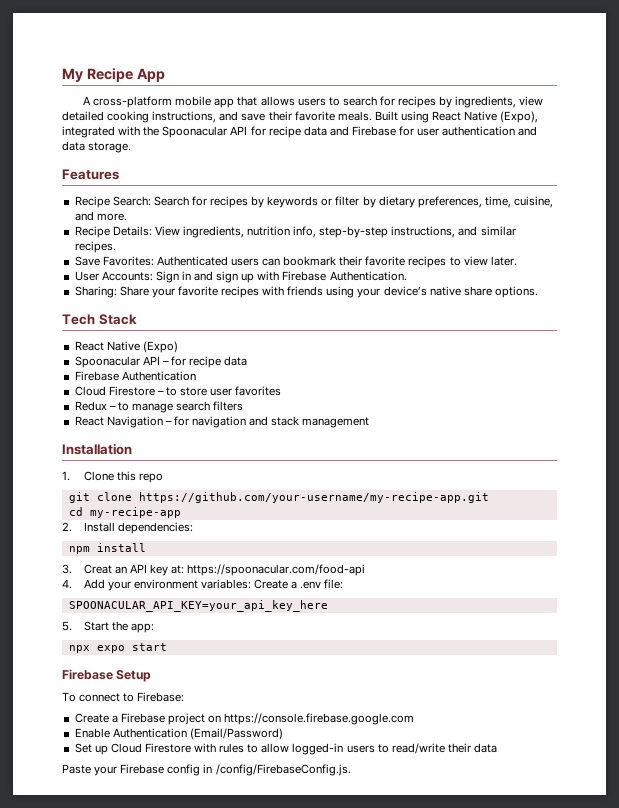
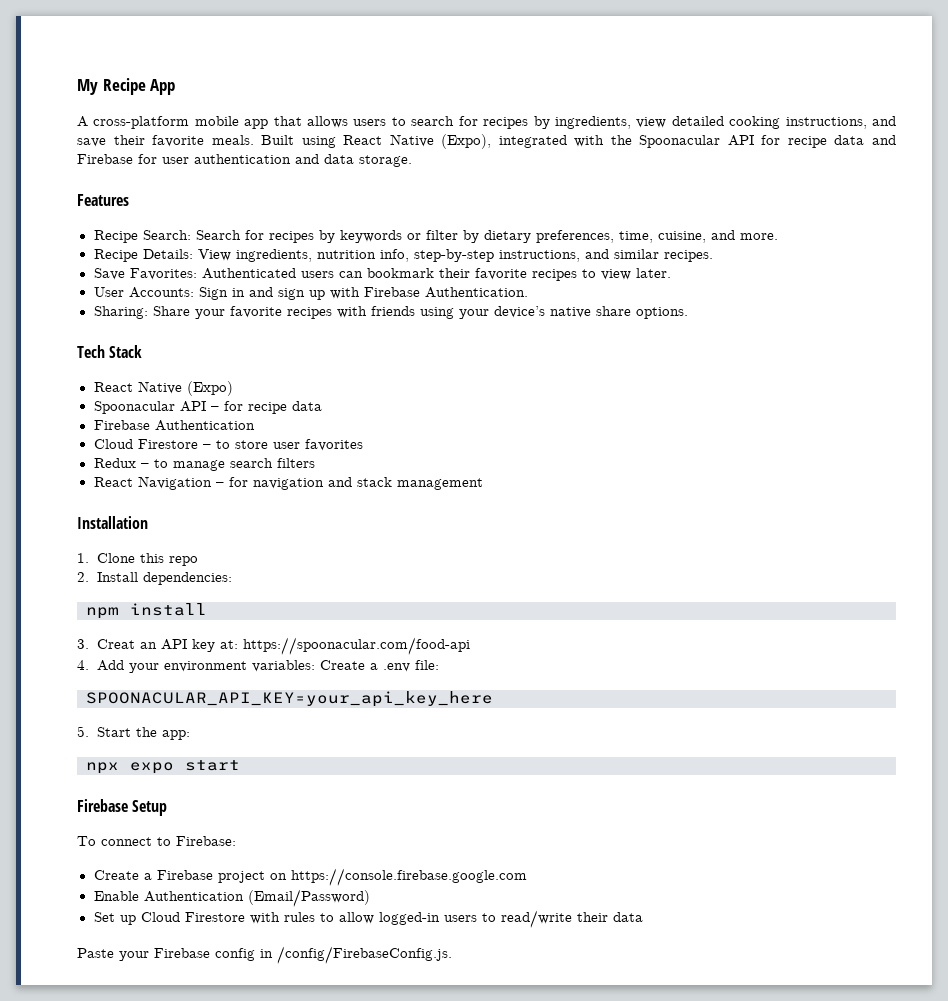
- git clone https://github.com/your-username/my-recipe-app.git
- cd my-recipe-app

